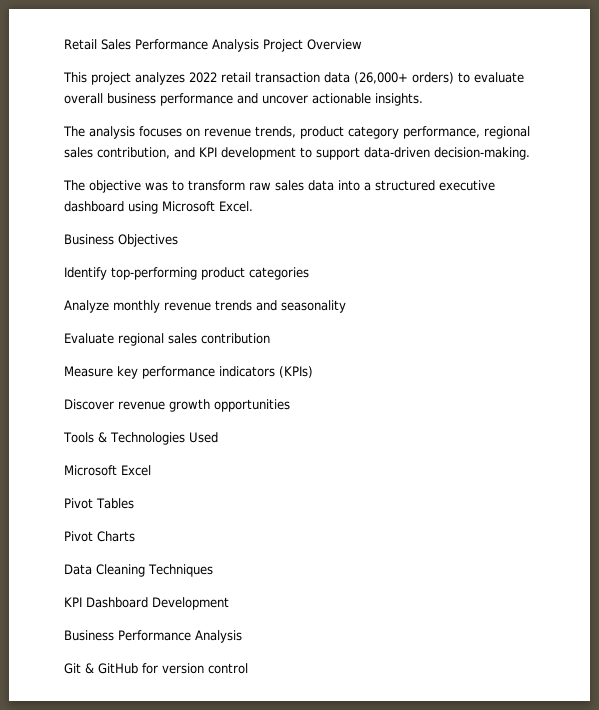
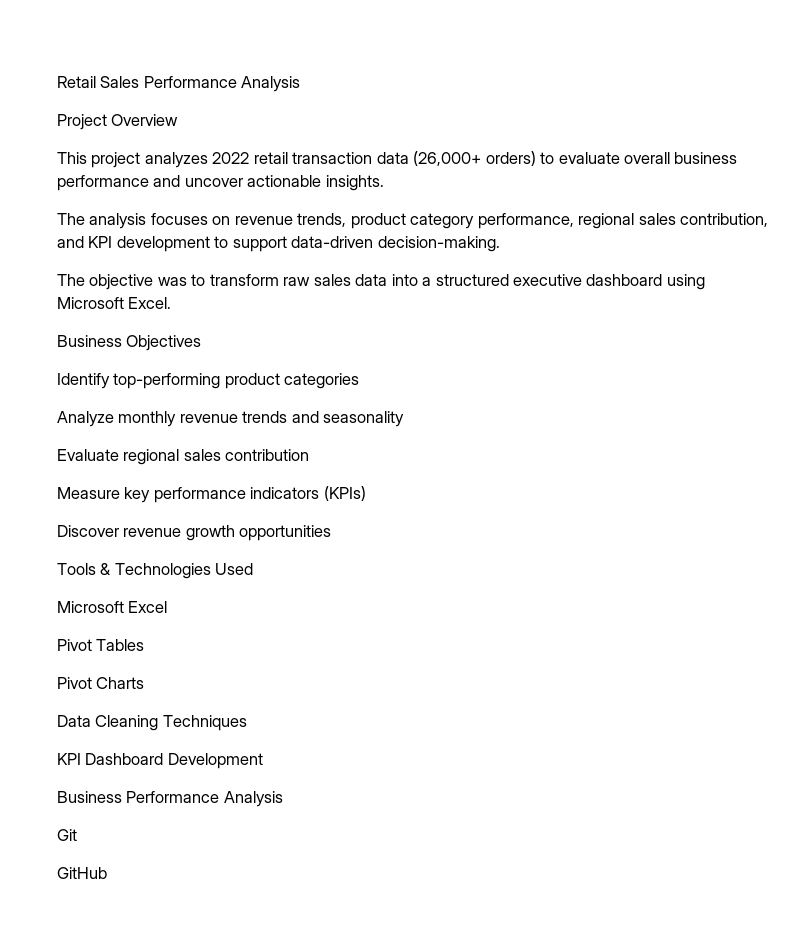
- Retail Sales Performance Analysis Project Overview
+ Retail Sales Performance Analysis
+ Project Overview
- Git & GitHub for version control
+ Git
+ GitHub

